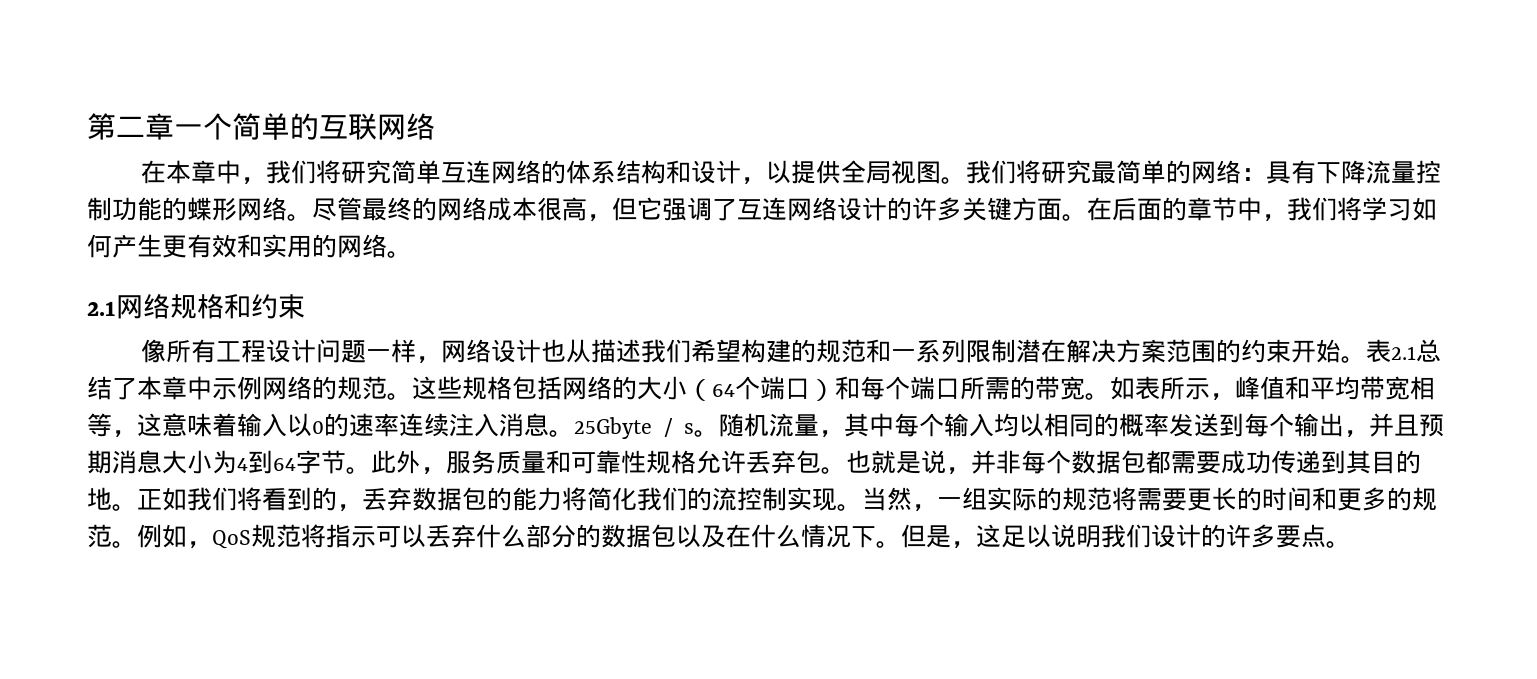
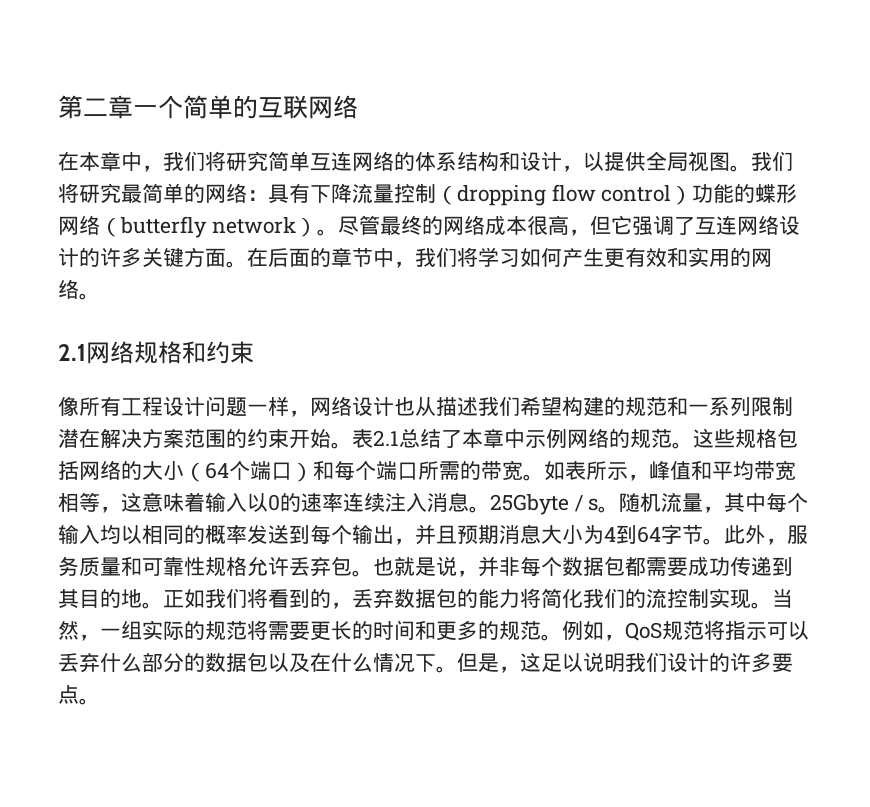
- 我们将研究最简单的网络：具有下降流量控制功能的蝶形网络。
+ 我们将研究最简单的网络：具有下降流量控制（dropping flow control）功能的蝶形网络（butterfly network）。

